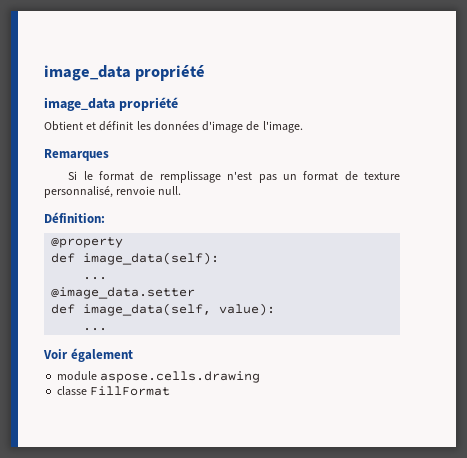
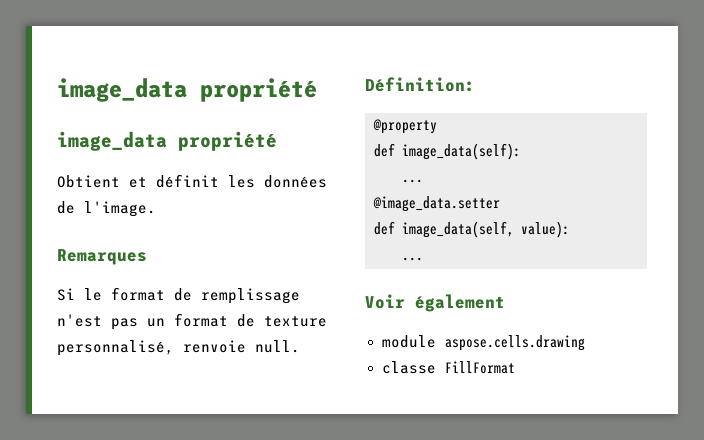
- Obtient et définit les données d'image de l'image.
+ Obtient et définit les données de l'image.

